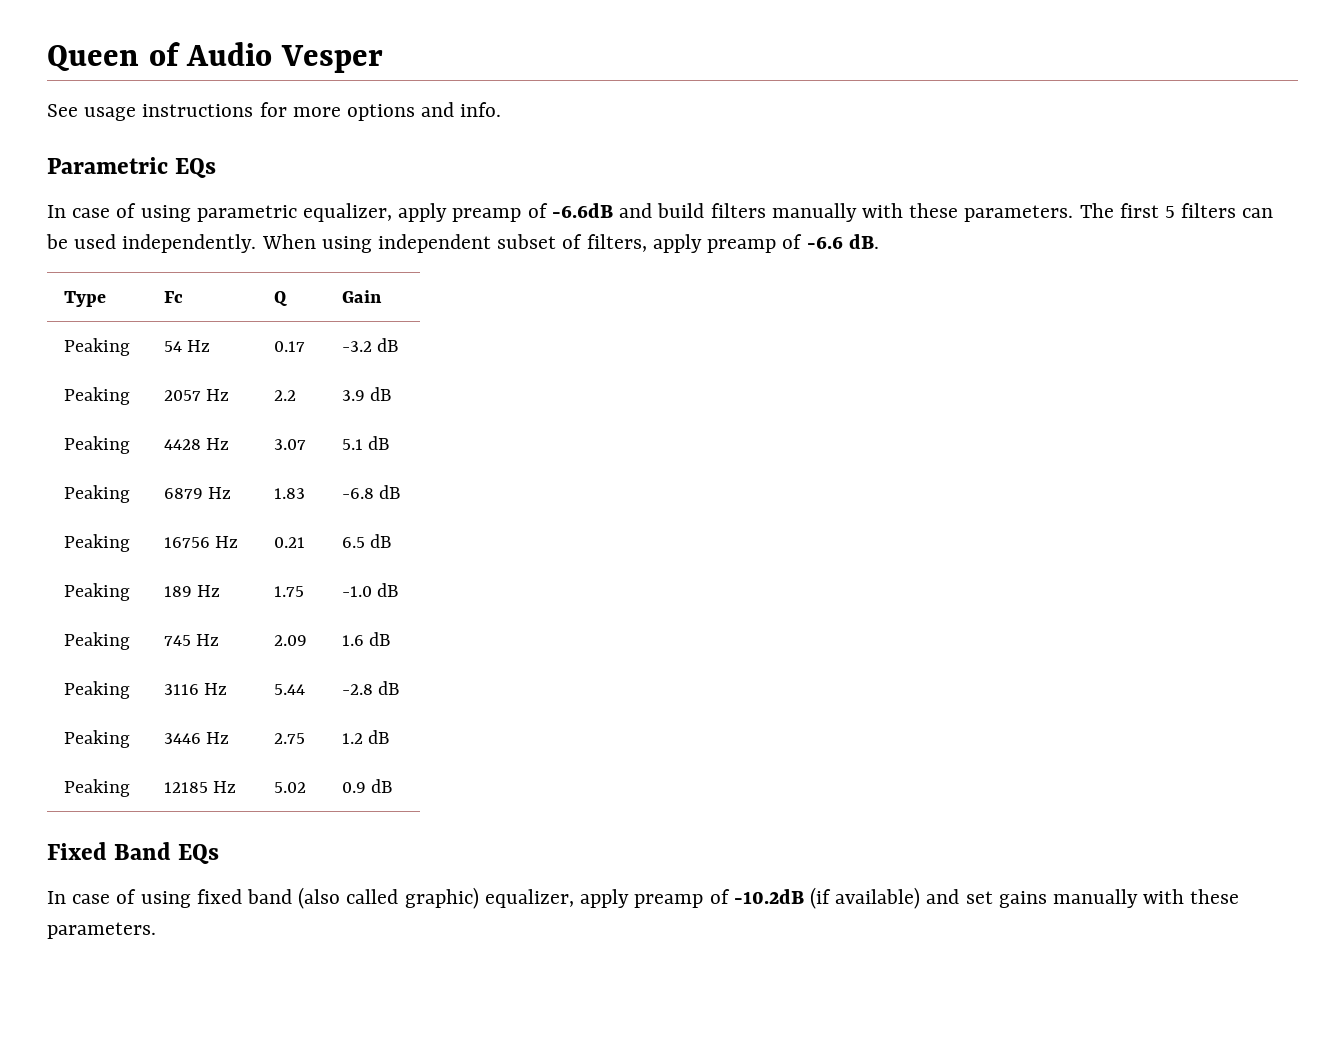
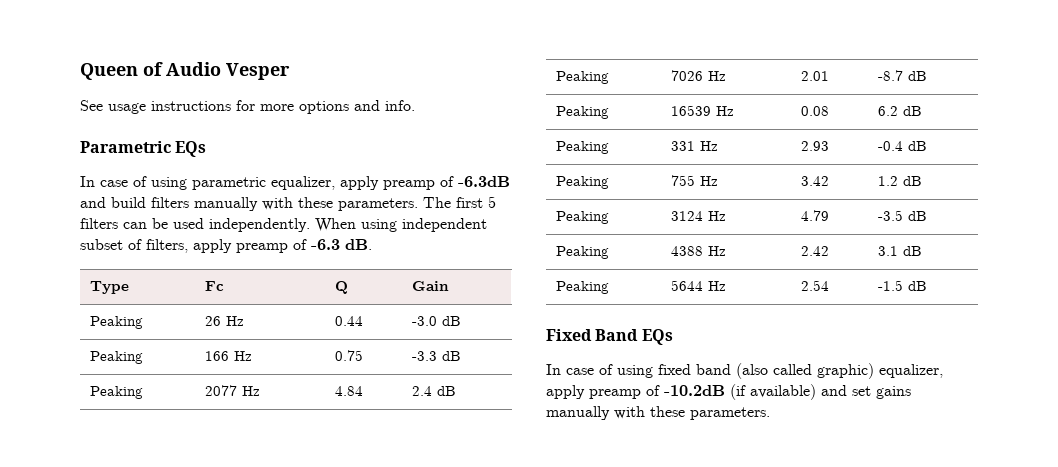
- In case of using parametric equalizer, apply preamp of -6.6dB and build filters manually with these parameters.
+ In case of using parametric equalizer, apply preamp of -6.3dB and build filters manually with these parameters.
- When using independent subset of filters, apply preamp of -6.6 dB.
+ When using independent subset of filters, apply preamp of -6.3 dB.
- Peaking | 54 Hz | 0.17 | -3.2 dB
- Peaking | 2057 Hz | 2.2 | 3.9 dB
- Peaking | 4428 Hz | 3.07 | 5.1 dB
- Peaking | 6879 Hz | 1.83 | -6.8 dB
- Peaking | 16756 Hz | 0.21 | 6.5 dB
- Peaking | 189 Hz | 1.75 | -1.0 dB
- Peaking | 745 Hz | 2.09 | 1.6 dB
- Peaking | 3116 Hz | 5.44 | -2.8 dB
- Peaking | 3446 Hz | 2.75 | 1.2 dB
+ Peaking | 26 Hz | 0.44 | -3.0 dB
+ Peaking | 166 Hz | 0.75 | -3.3 dB
+ Peaking | 2077 Hz | 4.84 | 2.4 dB
+ Peaking | 7026 Hz | 2.01 | -8.7 dB
+ Peaking | 16539 Hz | 0.08 | 6.2 dB
+ Peaking | 331 Hz | 2.93 | -0.4 dB
+ Peaking | 755 Hz | 3.42 | 1.2 dB
- Peaking | 12185 Hz | 5.02 | 0.9 dB
+ Peaking | 3124 Hz | 4.79 | -3.5 dB
+ Peaking | 4388 Hz | 2.42 | 3.1 dB
+ Peaking | 5644 Hz | 2.54 | -1.5 dB

